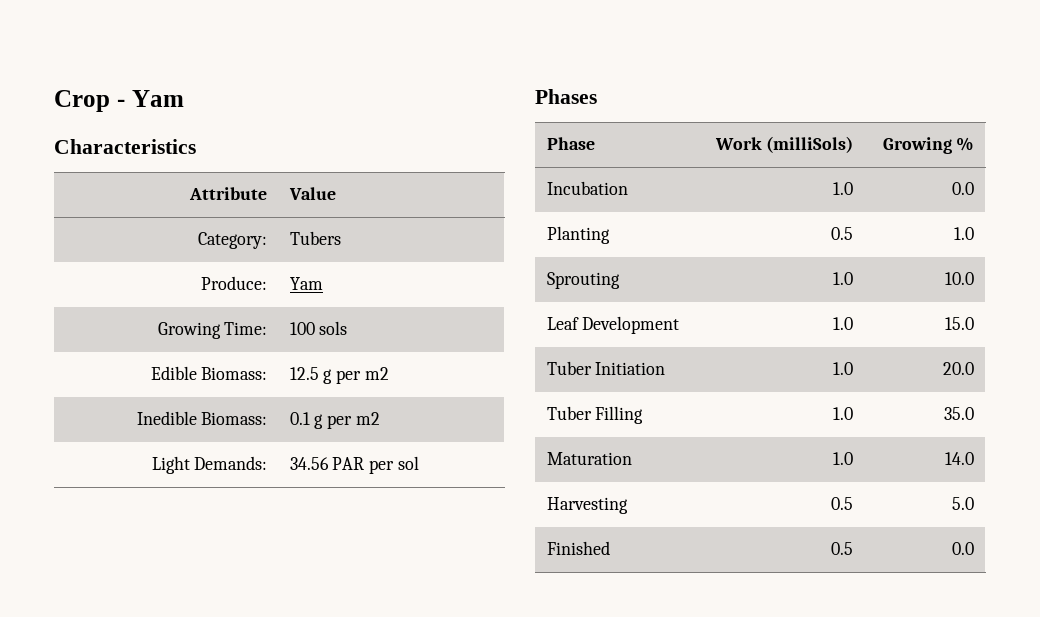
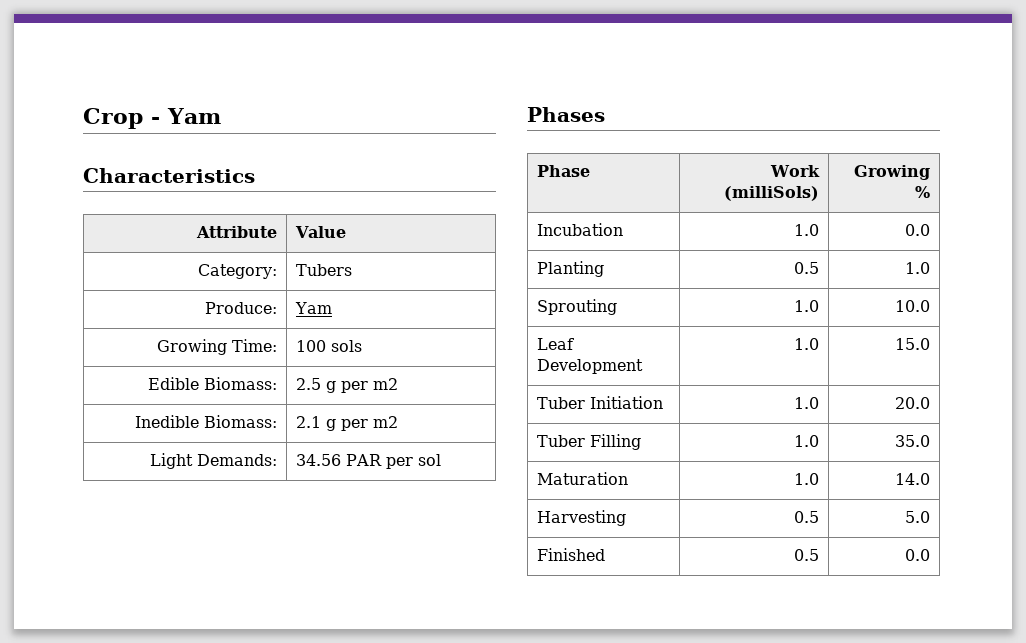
- Edible Biomass: | 12.5 g per m2
+ Edible Biomass: | 2.5 g per m2
- Inedible Biomass: | 0.1 g per m2
+ Inedible Biomass: | 2.1 g per m2

